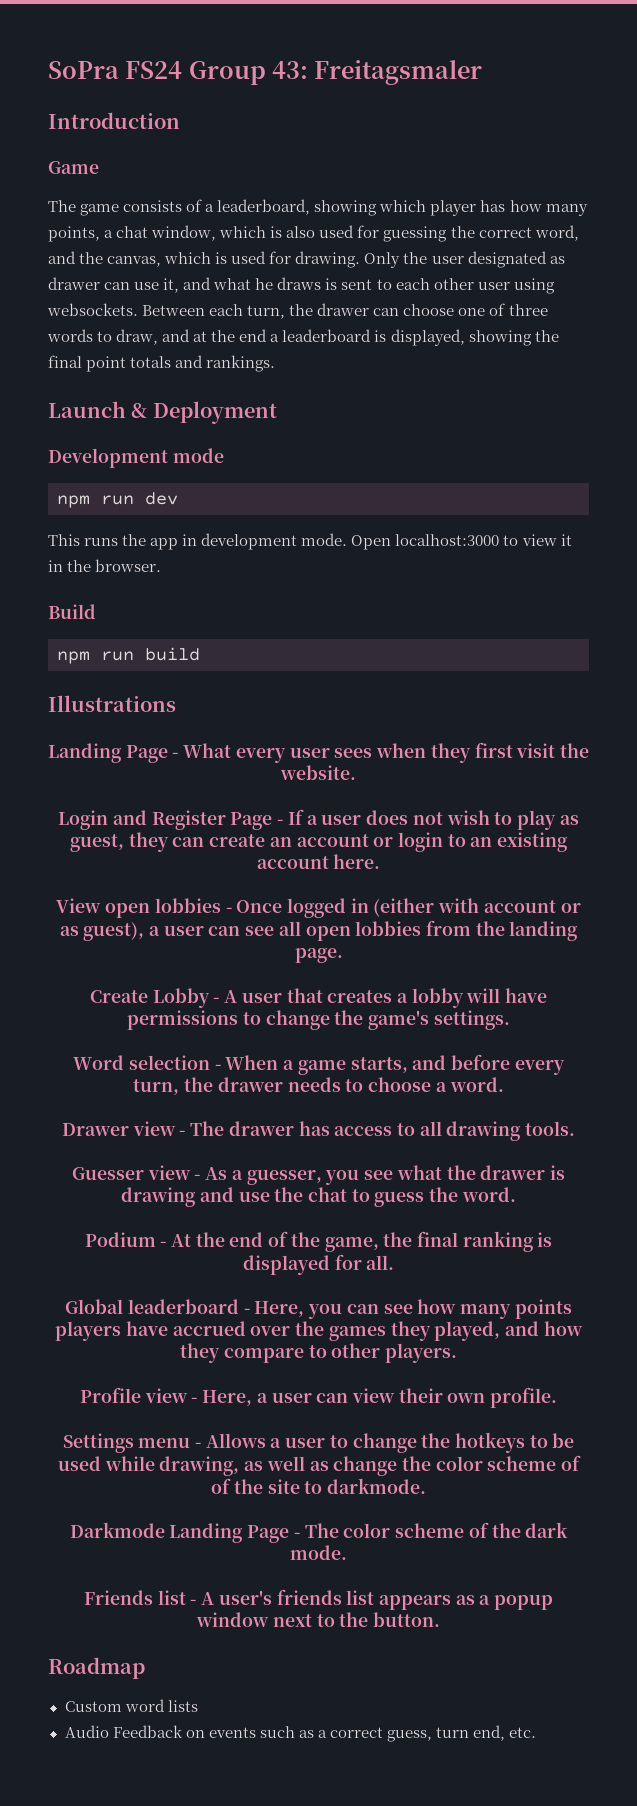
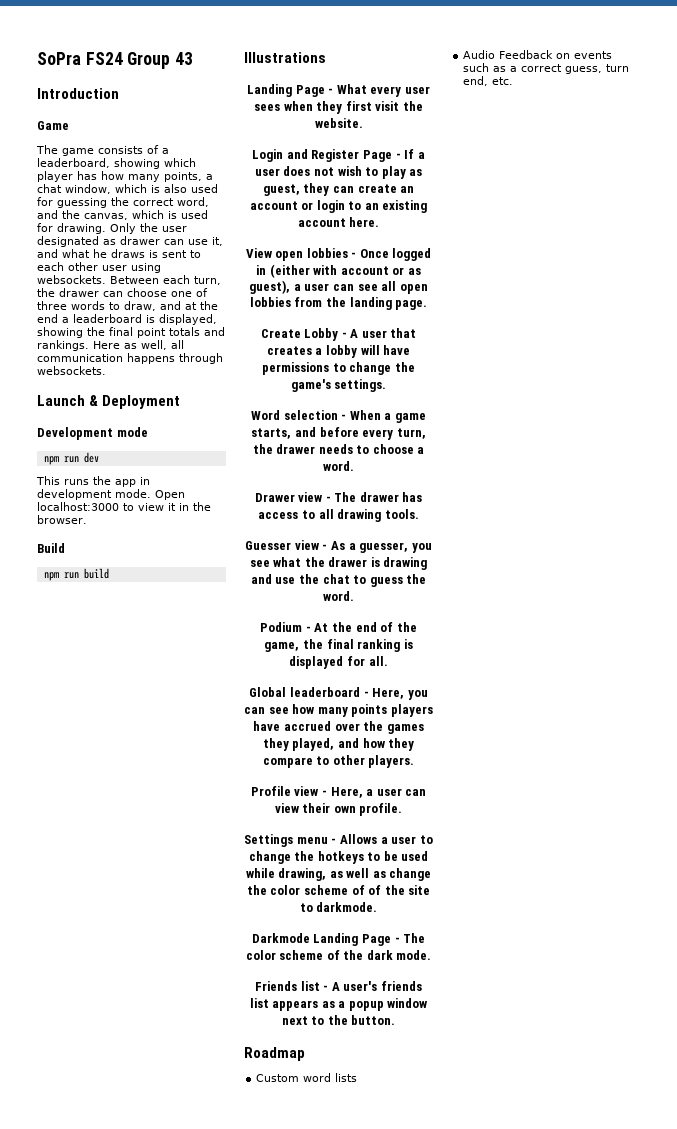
- SoPra FS24 Group 43: Freitagsmaler
+ SoPra FS24 Group 43
+ Here as well, all communication happens through websockets.

